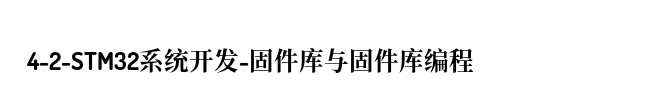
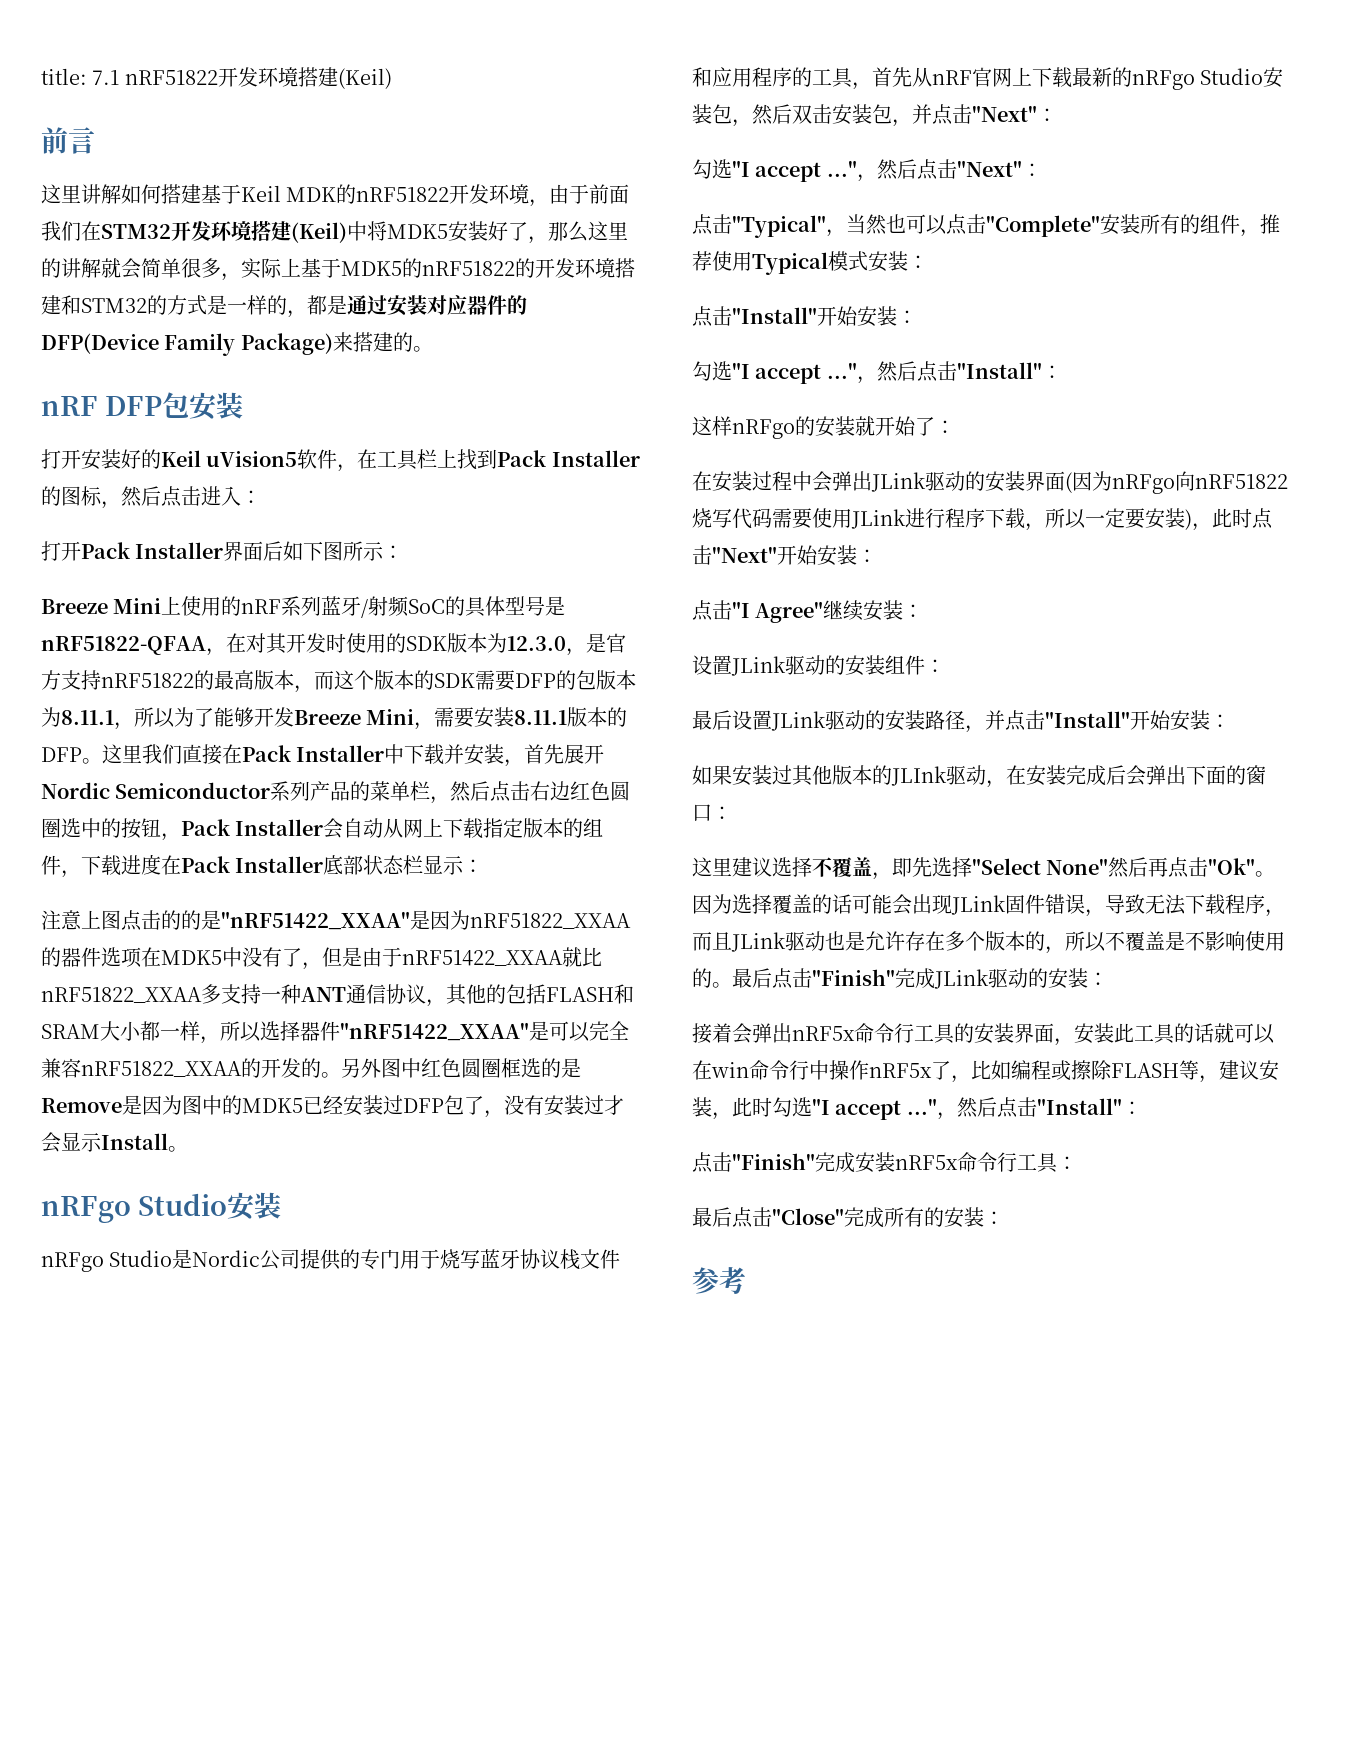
- 4-2-STM32系统开发-固件库与固件库编程
+ title: 7.1 nRF51822开发环境搭建(Keil)
+ 前言
+ 这里讲解如何搭建基于Keil MDK的nRF51822开发环境，由于前面我们在STM32开发环境搭建(Keil)中将MDK5安装好了，那么这里的讲解就会简单很多，实际上基于MDK5的nRF51822的开发环境搭建和STM32的方式是一样的，都是通过安装对应器件的DFP(Device Family Package)来搭建的。
+ nRF DFP包安装
+ 打开安装好的Keil uVision5软件，在工具栏上找到Pack Installer的图标，然后点击进入：
+ 打开Pack Installer界面后如下图所示：
+ Breeze Mini上使用的nRF系列蓝牙/射频SoC的具体型号是nRF51822-QFAA，在对其开发时使用的SDK版本为12.3.0，是官方支持nRF51822的最高版本，而这个版本的SDK需要DFP的包版本为8.11.1，所以为了能够开发Breeze Mini，需要安装8.11.1版本的DFP。这里我们直接在Pack Installer中下载并安装，首先展开Nordic Semiconductor系列产品的菜单栏，然后点击右边红色圆圈选中的按钮，Pack Installer会自动从网上下载指定版本的组件，下载进度在Pack Installer底部状态栏显示：
+ 注意上图点击的的是"nRF51422_XXAA"是因为nRF51822_XXAA的器件选项在MDK5中没有了，但是由于nRF51422_XXAA就比nRF51822_XXAA多支持一种ANT通信协议，其他的包括FLASH和SRAM大小都一样，所以选择器件"nRF51422_XXAA"是可以完全兼容nRF51822_XXAA的开发的。另外图中红色圆圈框选的是Remove是因为图中的MDK5已经安装过DFP包了，没有安装过才会显示Install。
+ nRFgo Studio安装
+ nRFgo Studio是Nordic公司提供的专门用于烧写蓝牙协议栈文件和应用程序的工具，首先从nRF官网上下载最新的nRFgo Studio安装包，然后双击安装包，并点击"Next"：
+ 勾选"I accept ..."，然后点击"Next"：
+ 点击"Typical"，当然也可以点击"Complete"安装所有的组件，推荐使用Typical模式安装：
+ 点击"Install"开始安装：
+ 勾选"I accept ..."，然后点击"Install"：
+ 这样nRFgo的安装就开始了：
+ 在安装过程中会弹出JLink驱动的安装界面(因为nRFgo向nRF51822烧写代码需要使用JLink进行程序下载，所以一定要安装)，此时点击"Next"开始安装：
+ 点击"I Agree"继续安装：
+ 设置JLink驱动的安装组件：
+ 最后设置JLink驱动的安装路径，并点击"Install"开始安装：
+ 如果安装过其他版本的JLInk驱动，在安装完成后会弹出下面的窗口：
+ 这里建议选择不覆盖，即先选择"Select None"然后再点击"Ok"。因为选择覆盖的话可能会出现JLink固件错误，导致无法下载程序，而且JLink驱动也是允许存在多个版本的，所以不覆盖是不影响使用的。最后点击"Finish"完成JLink驱动的安装：
+ 接着会弹出nRF5x命令行工具的安装界面，安装此工具的话就可以在win命令行中操作nRF5x了，比如编程或擦除FLASH等，建议安装，此时勾选"I accept ..."，然后点击"Install"：
+ 点击"Finish"完成安装nRF5x命令行工具：
+ 最后点击"Close"完成所有的安装：
+ 参考

